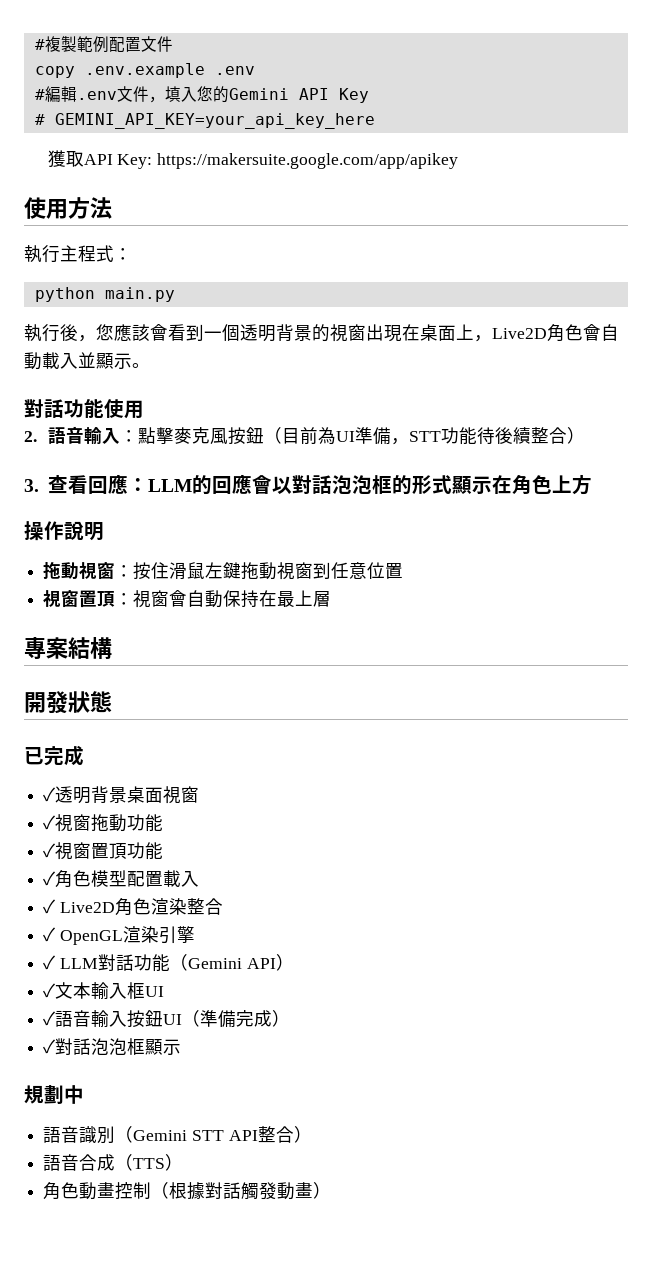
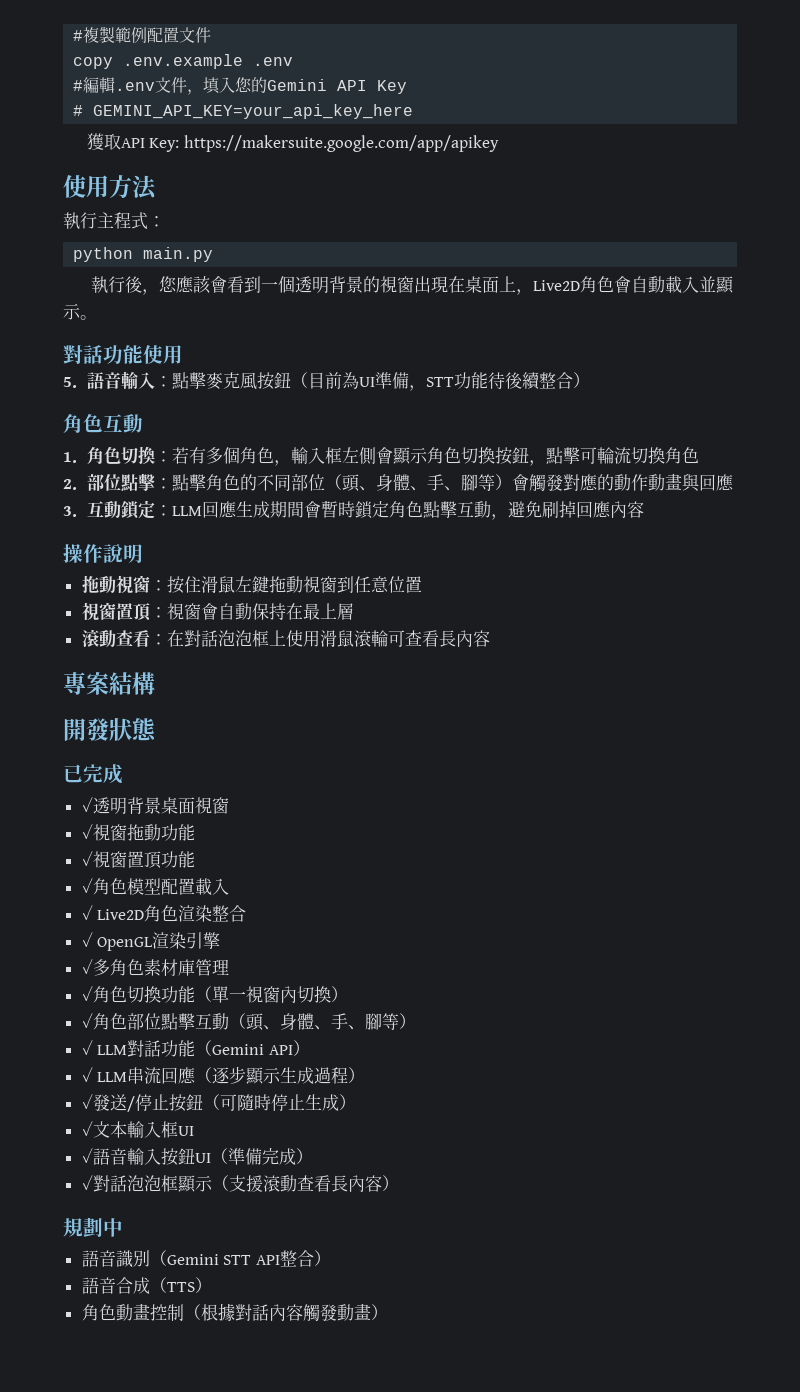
- 2.語音輸入：點擊麥克風按鈕（目前為UI準備，STT功能待後續整合）
+ 5.語音輸入：點擊麥克風按鈕（目前為UI準備，STT功能待後續整合）
- 3.查看回應：LLM的回應會以對話泡泡框的形式顯示在角色上方
+ 角色互動
+ 1.角色切換：若有多個角色，輸入框左側會顯示角色切換按鈕，點擊可輪流切換角色
+ 2.部位點擊：點擊角色的不同部位（頭、身體、手、腳等）會觸發對應的動作動畫與回應
+ 3.互動鎖定：LLM回應生成期間會暫時鎖定角色點擊互動，避免刷掉回應內容
+ 滾動查看：在對話泡泡框上使用滑鼠滾輪可查看長內容
+ ✓多角色素材庫管理
+ ✓角色切換功能（單一視窗內切換）
+ ✓角色部位點擊互動（頭、身體、手、腳等）
+ ✓ LLM串流回應（逐步顯示生成過程）
+ ✓發送/停止按鈕（可隨時停止生成）
- ✓對話泡泡框顯示
+ ✓對話泡泡框顯示（支援滾動查看長內容）
- 角色動畫控制（根據對話觸發動畫）
+ 角色動畫控制（根據對話內容觸發動畫）

